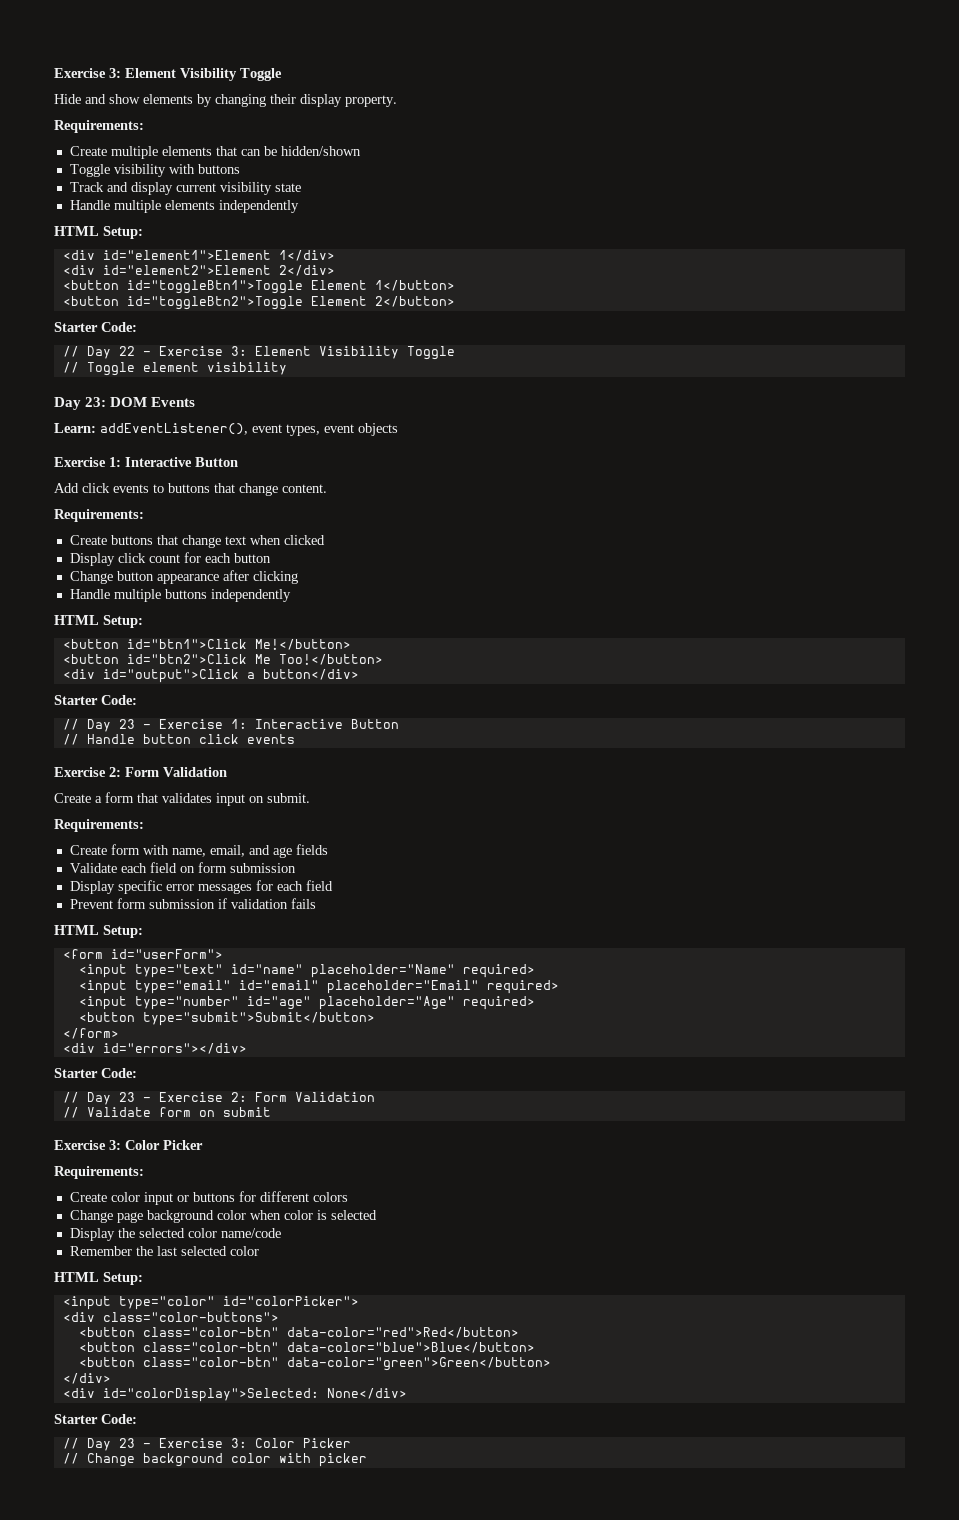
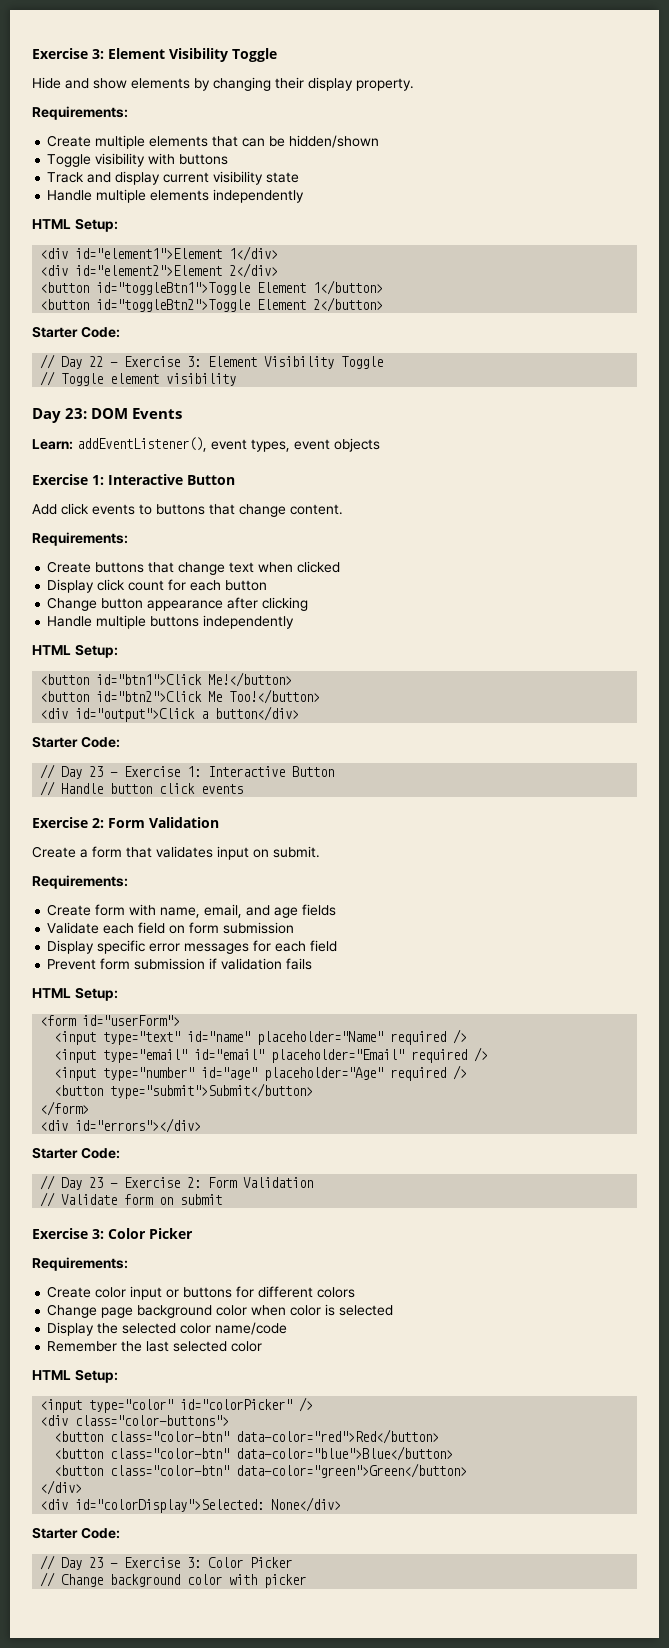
- <input type="text" id="name" placeholder="Name" required>
+ <input type="text" id="name" placeholder="Name" required />
- <input type="email" id="email" placeholder="Email" required>
+ <input type="email" id="email" placeholder="Email" required />
- <input type="number" id="age" placeholder="Age" required>
+ <input type="number" id="age" placeholder="Age" required />
- <input type="color" id="colorPicker">
+ <input type="color" id="colorPicker" />

